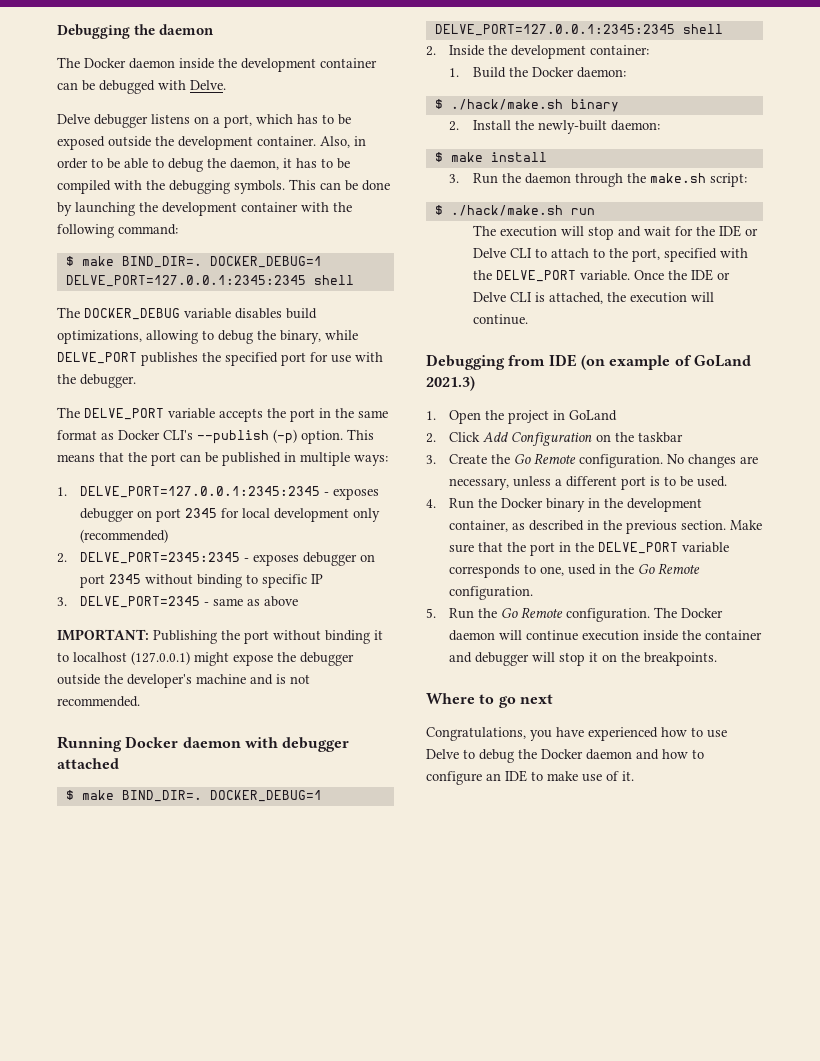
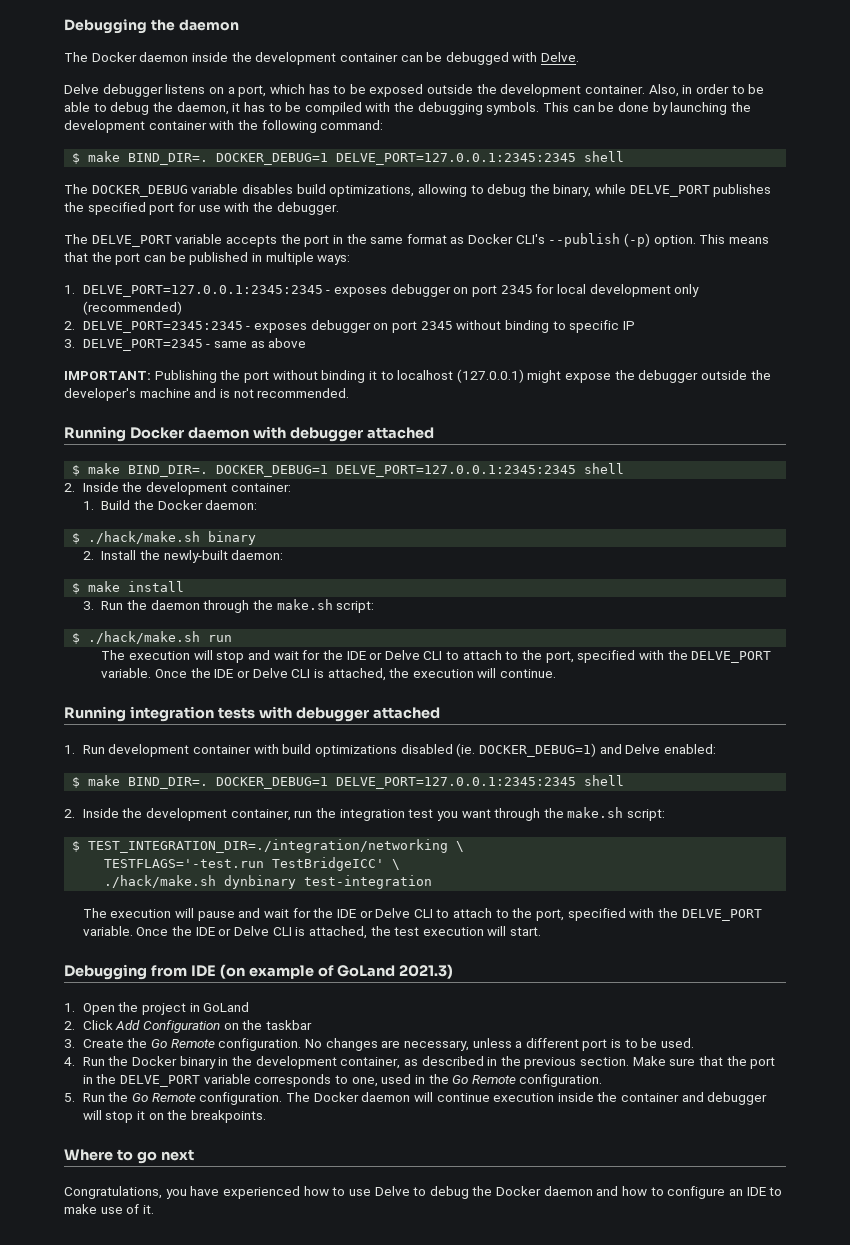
+ Running integration tests with debugger attached
+ 1. Run development container with build optimizations disabled (ie. DOCKER_DEBUG=1) and Delve enabled:
+ $ make BIND_DIR=. DOCKER_DEBUG=1 DELVE_PORT=127.0.0.1:2345:2345 shell
+ 2. Inside the development container, run the integration test you want through the make.sh script:
+ $ TEST_INTEGRATION_DIR=./integration/networking \
+ TESTFLAGS='-test.run TestBridgeICC' \
+ ./hack/make.sh dynbinary test-integration
+ The execution will pause and wait for the IDE or Delve CLI to attach to the port, specified with the DELVE_PORT variable. Once the IDE or Delve CLI is attached, the test execution will start.

